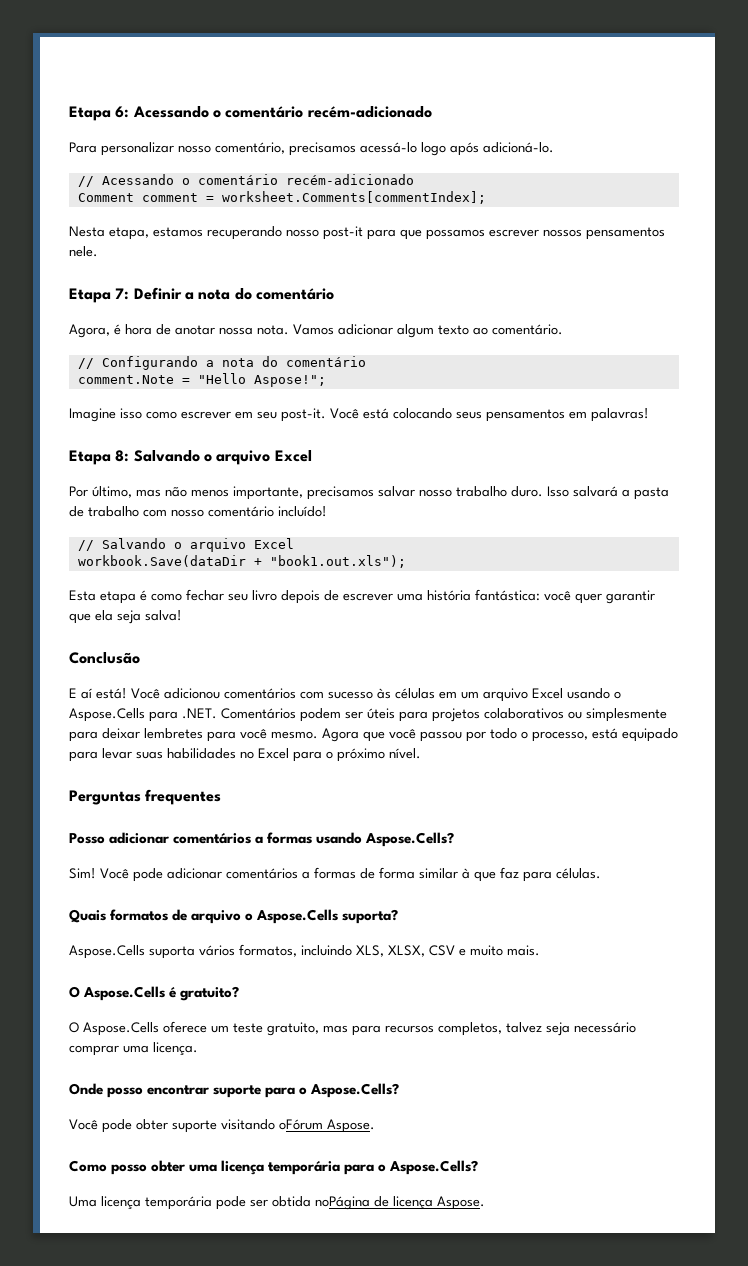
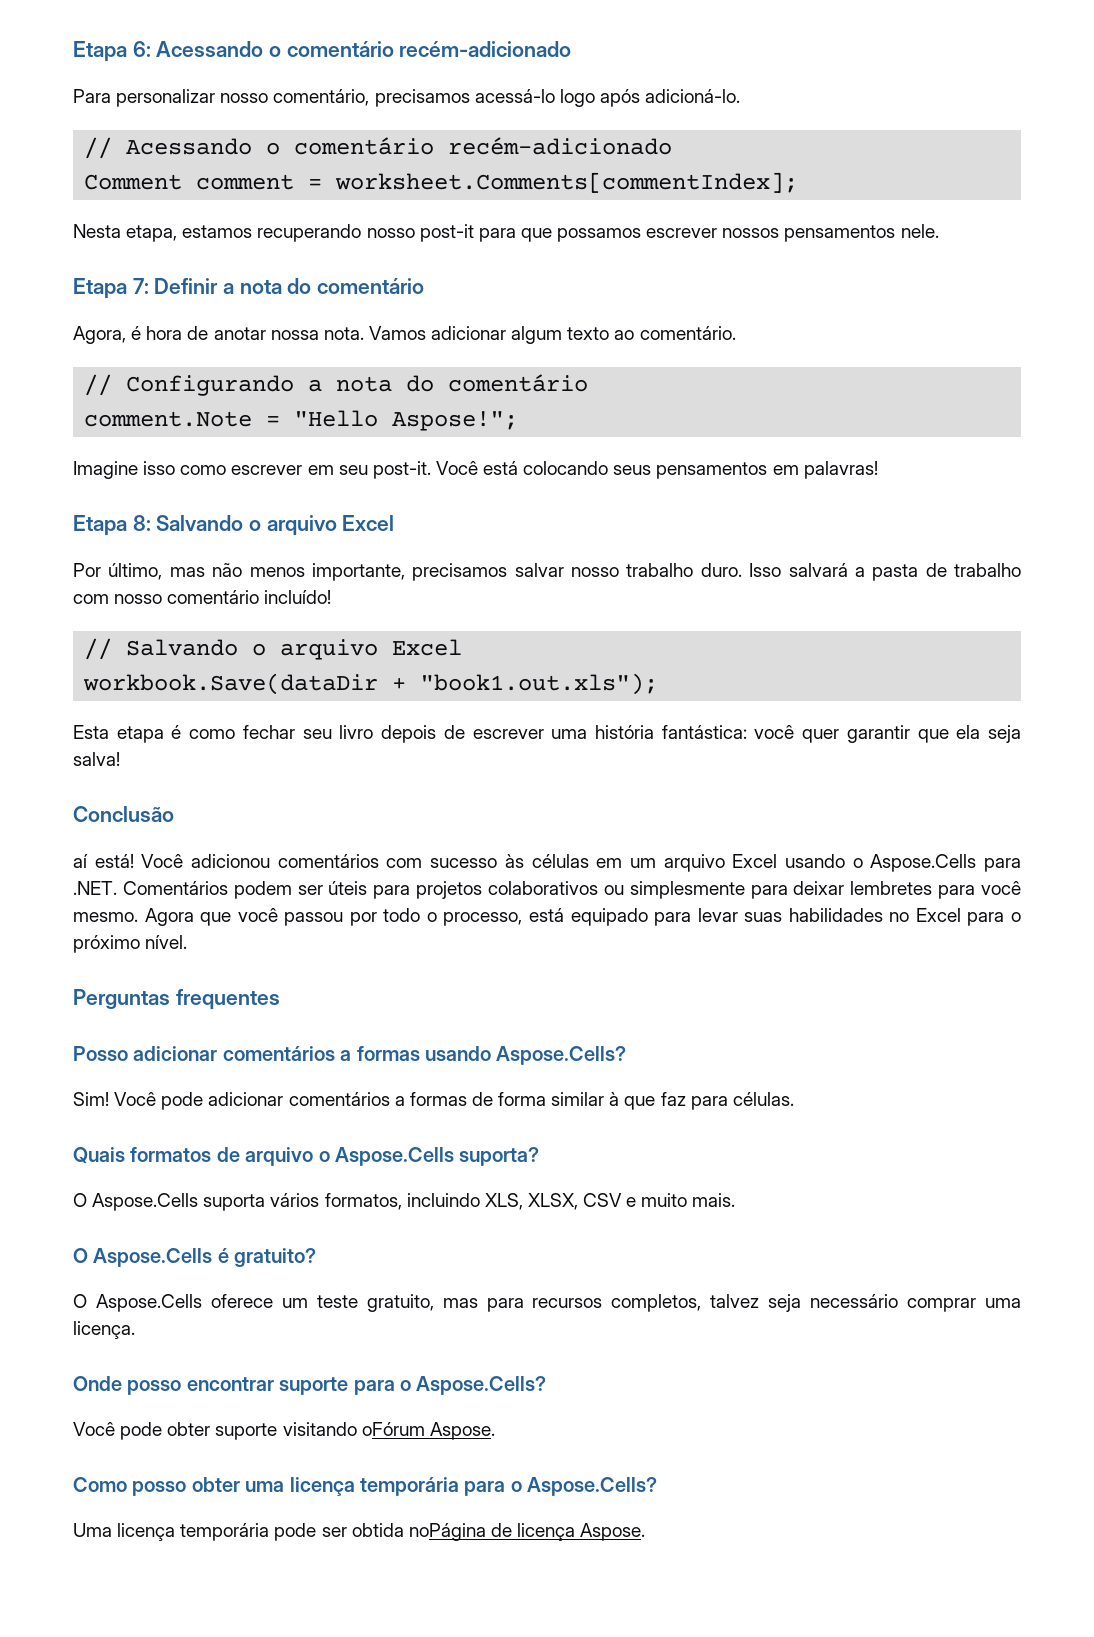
- E aí está!
+ aí está!
- Aspose.Cells suporta vários formatos, incluindo XLS, XLSX, CSV e muito mais.
+ O Aspose.Cells suporta vários formatos, incluindo XLS, XLSX, CSV e muito mais.

